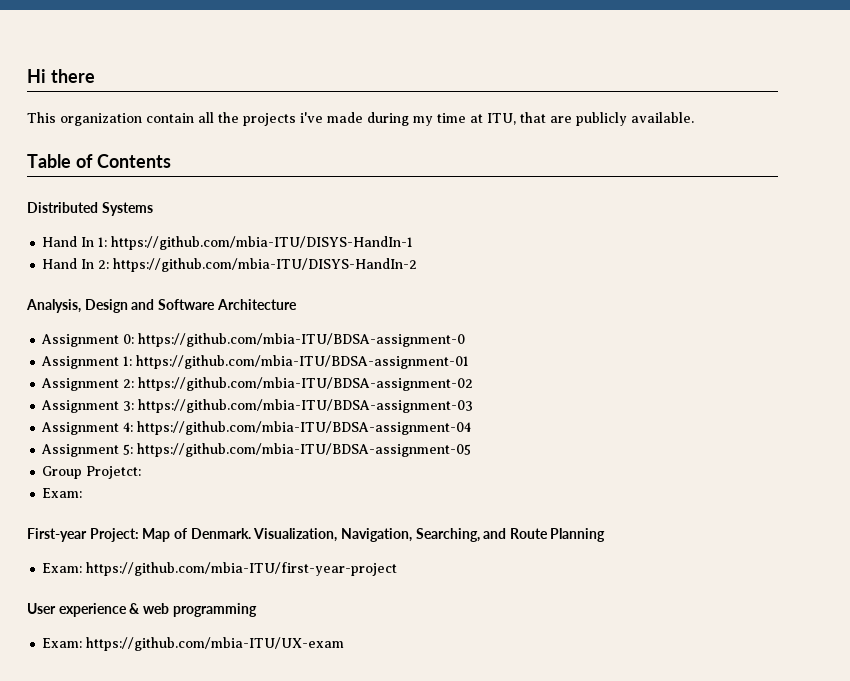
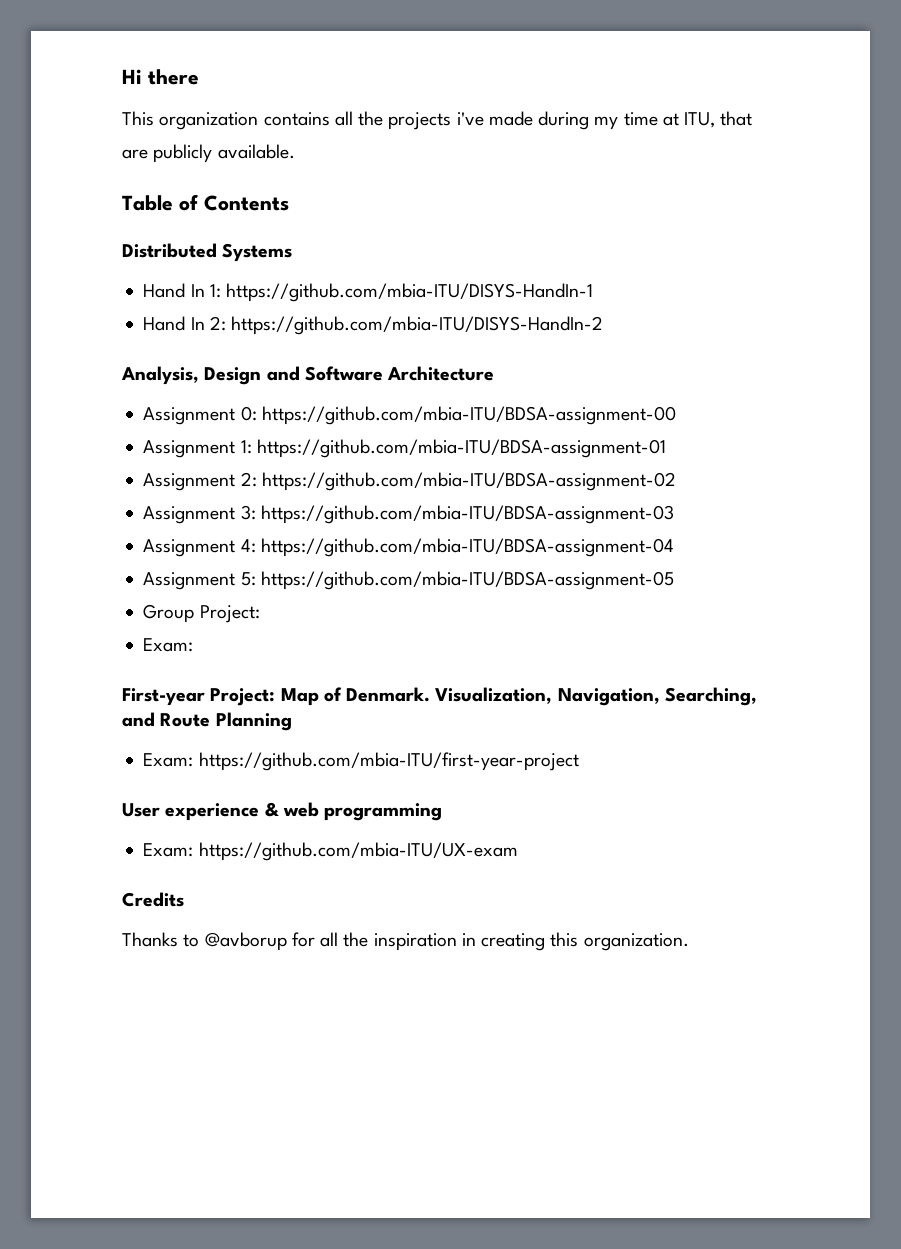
- This organization contain all the projects i've made during my time at ITU, that are publicly available.
+ This organization contains all the projects i've made during my time at ITU, that are publicly available.
- Assignment 0: https://github.com/mbia-ITU/BDSA-assignment-0
+ Assignment 0: https://github.com/mbia-ITU/BDSA-assignment-00
- Group Projetct:
+ Group Project:
+ Credits
+ Thanks to @avborup for all the inspiration in creating this organization.

